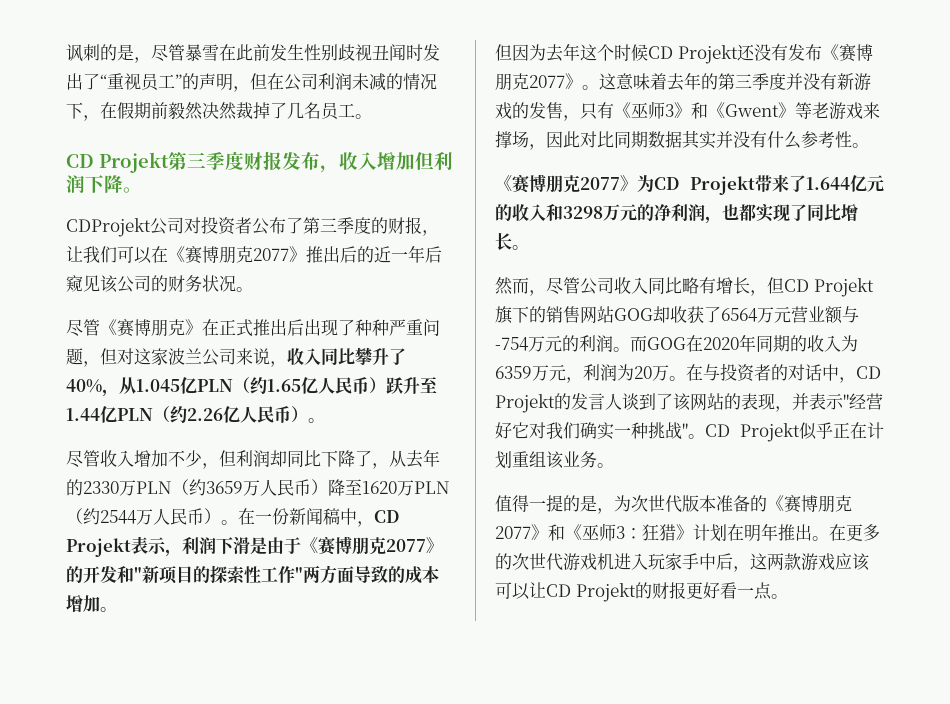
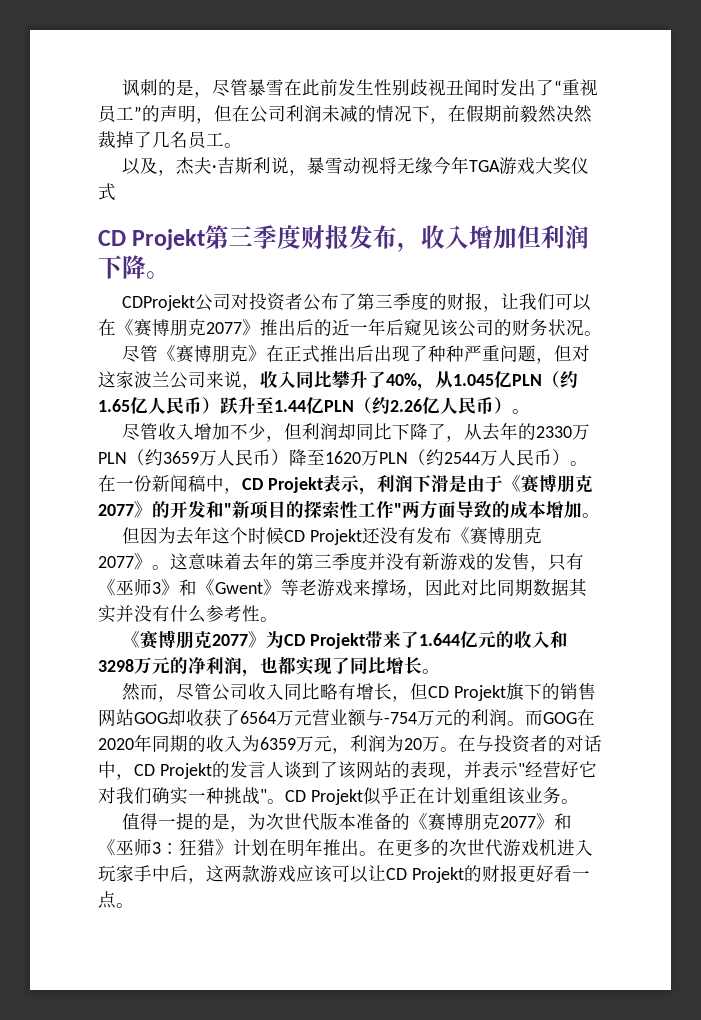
+ 以及，杰夫·吉斯利说，暴雪动视将无缘今年TGA游戏大奖仪式

